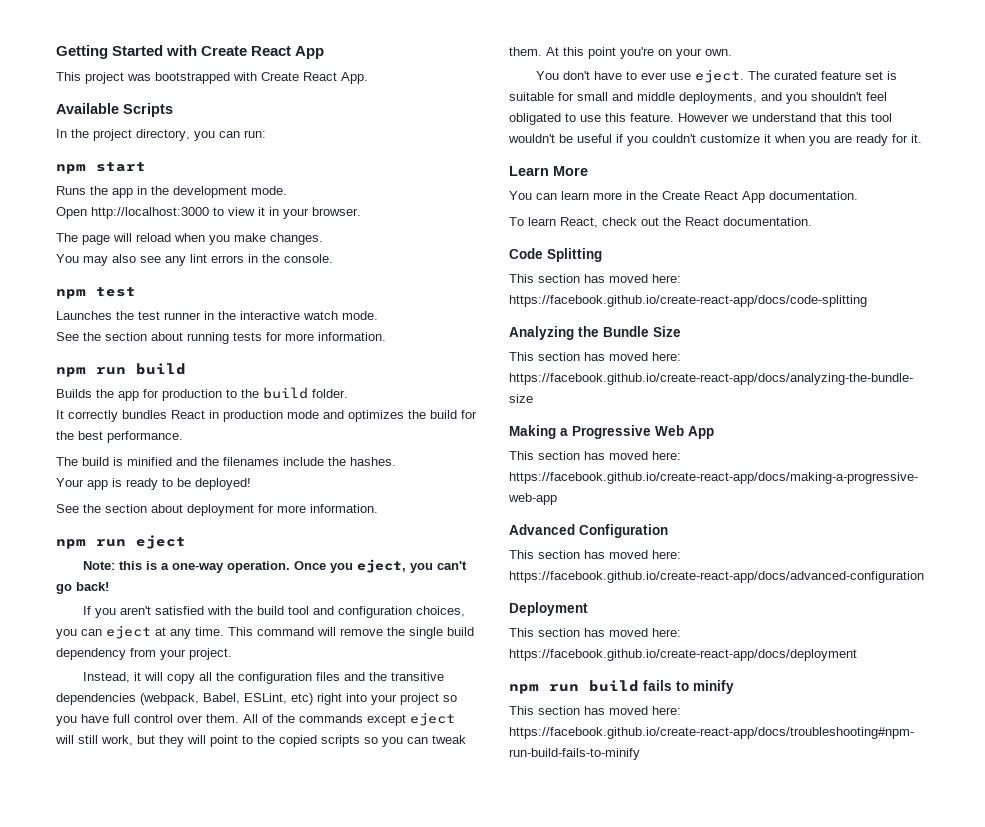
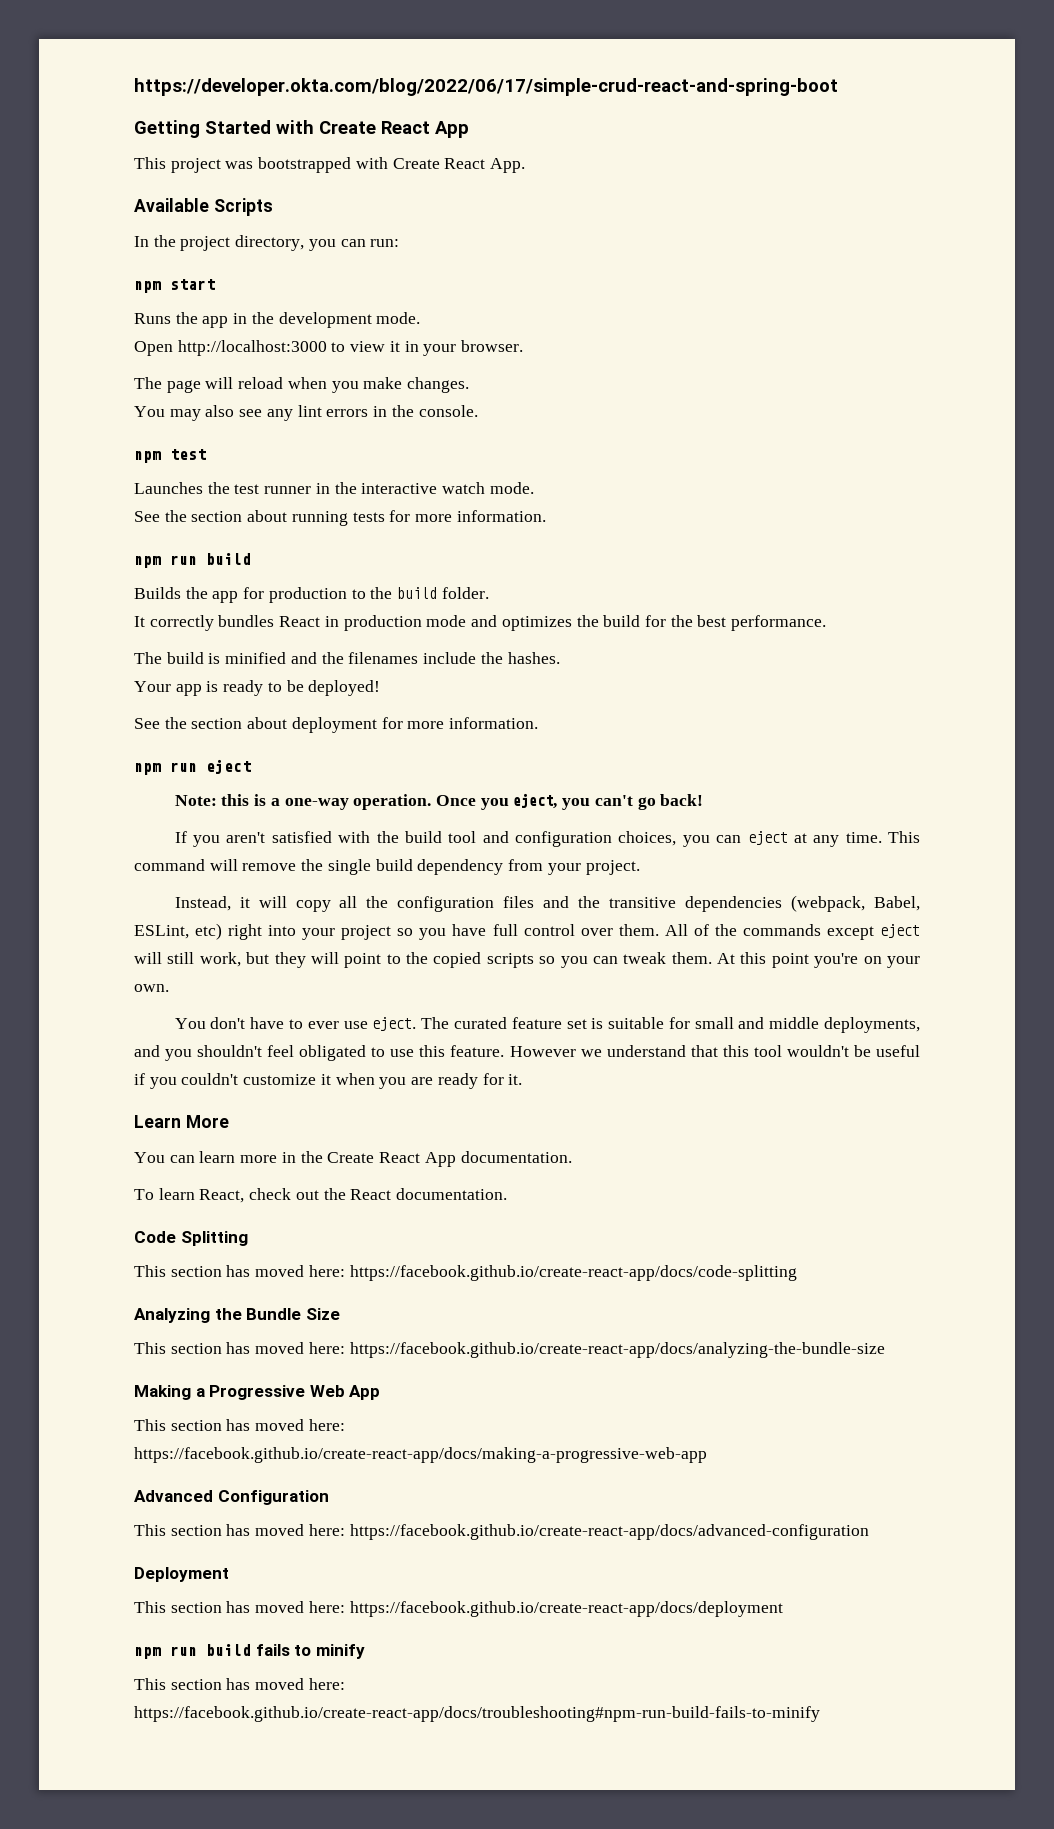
+ https://developer.okta.com/blog/2022/06/17/simple-crud-react-and-spring-boot

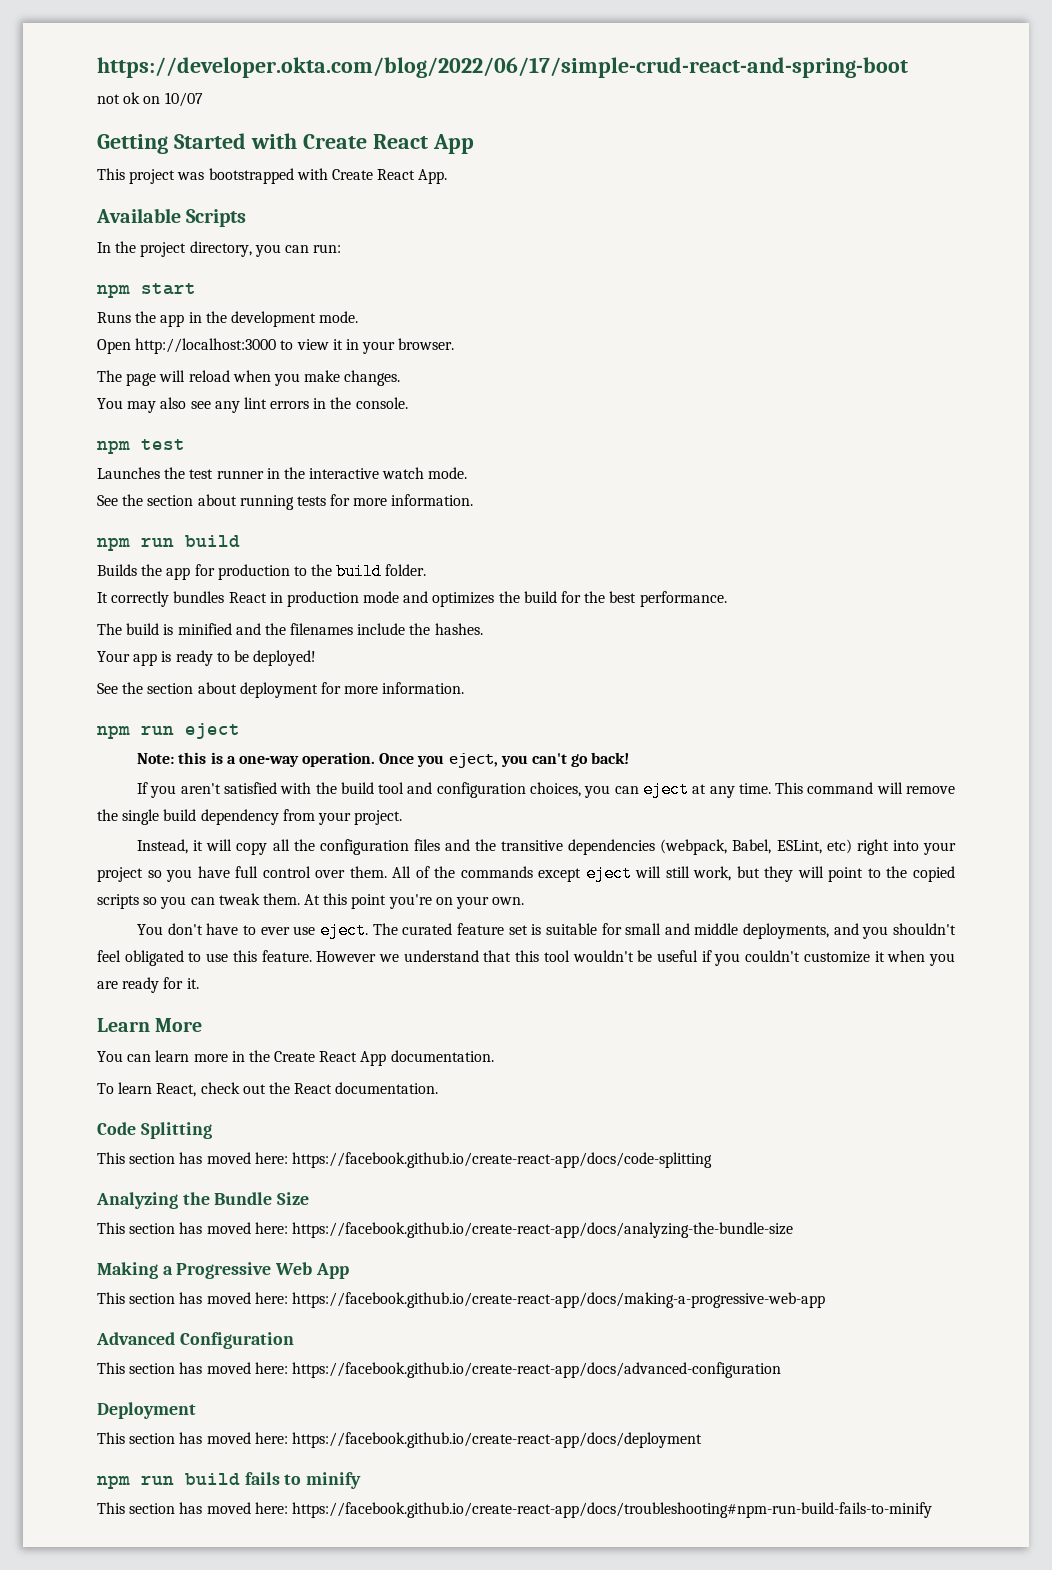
+ not ok on 10/07

